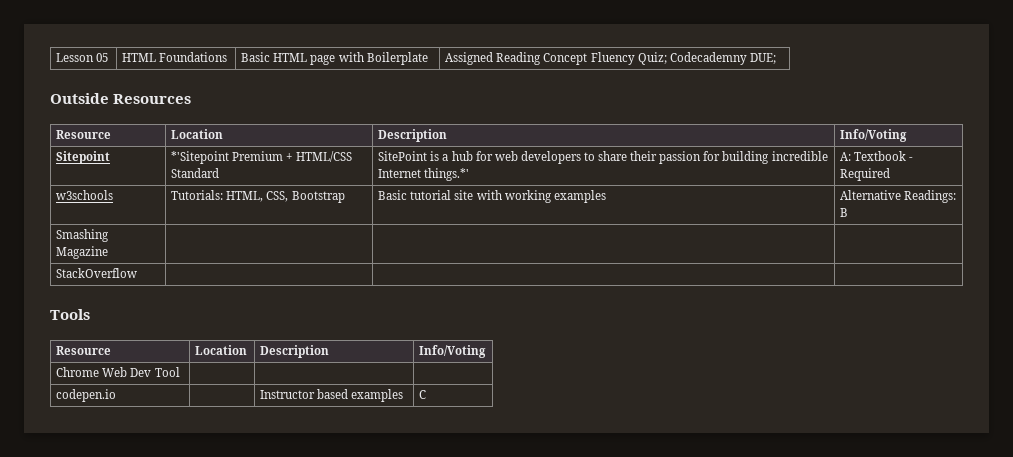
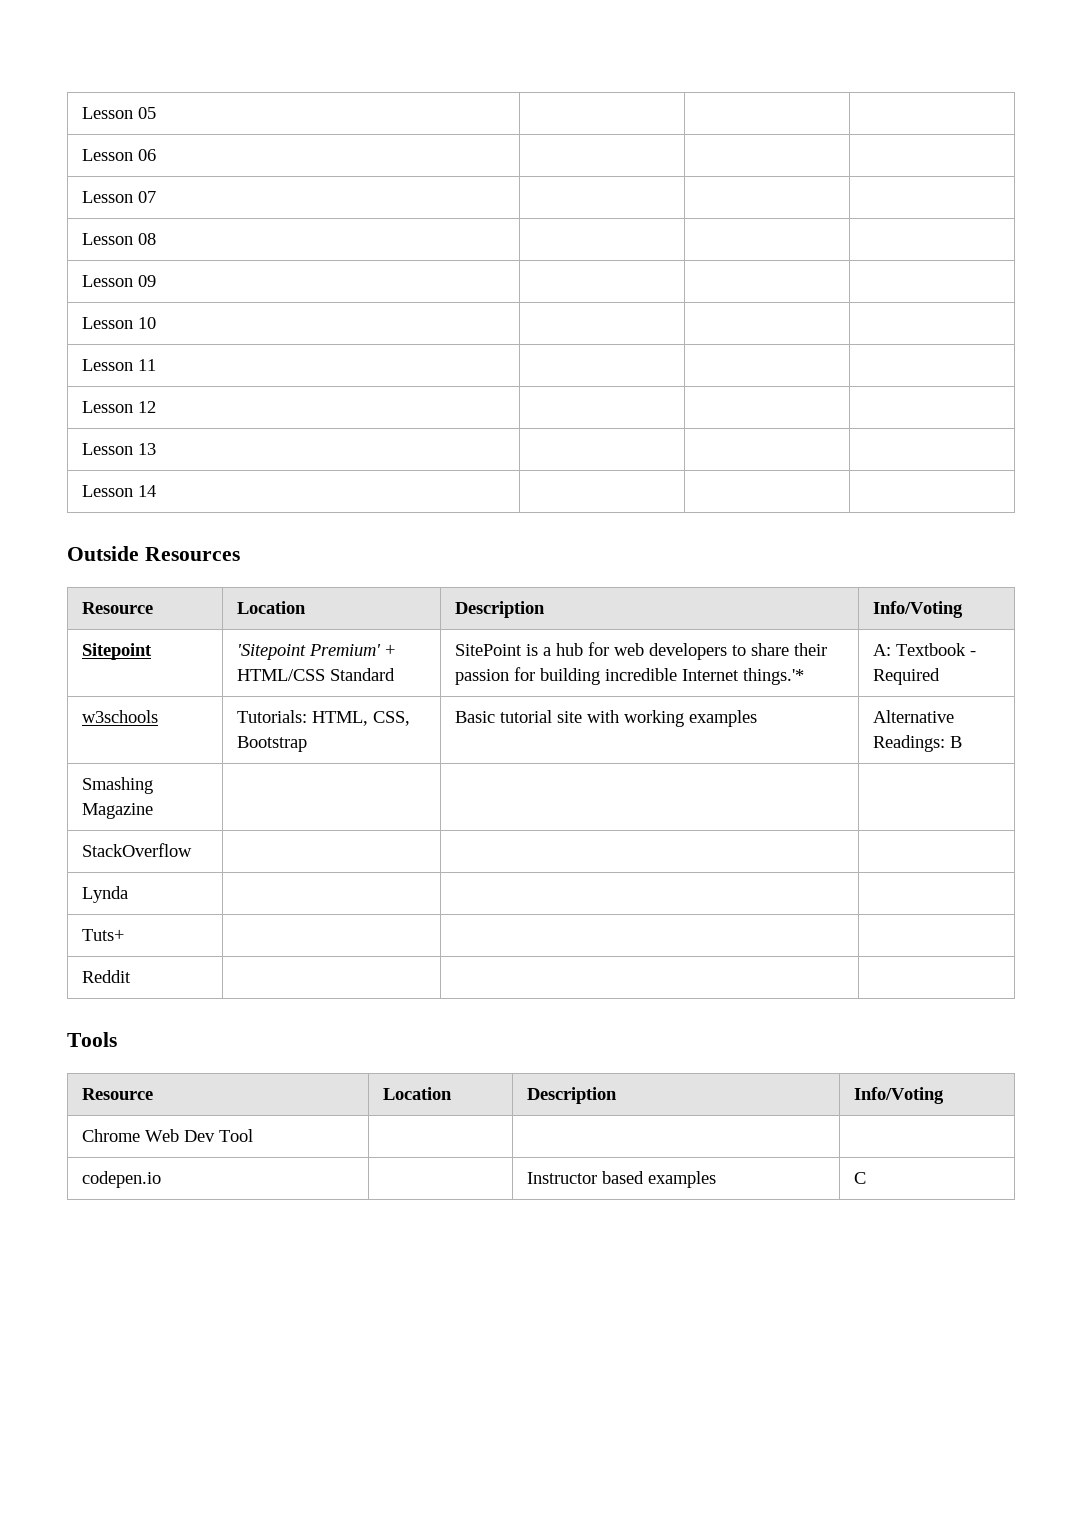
- Lesson 05 | HTML Foundations | Basic HTML page with Boilerplate | Assigned Reading Concept Fluency Quiz; Codecademny DUE;
+ Lesson 05 | | |
+ Lesson 06 | | |
+ Lesson 07 | | |
+ Lesson 08 | | |
+ Lesson 09 | | |
+ Lesson 10 | | |
+ Lesson 11 | | |
+ Lesson 12 | | |
+ Lesson 13 | | |
+ Lesson 14 | | |
- Sitepoint | *'Sitepoint Premium + HTML/CSS Standard | SitePoint is a hub for web developers to share their passion for building incredible Internet things.*' | A: Textbook - Required
+ Sitepoint | 'Sitepoint Premium' + HTML/CSS Standard | SitePoint is a hub for web developers to share their passion for building incredible Internet things.'* | A: Textbook - Required
+ Lynda | | |
+ Tuts+ | | |
+ Reddit | | |

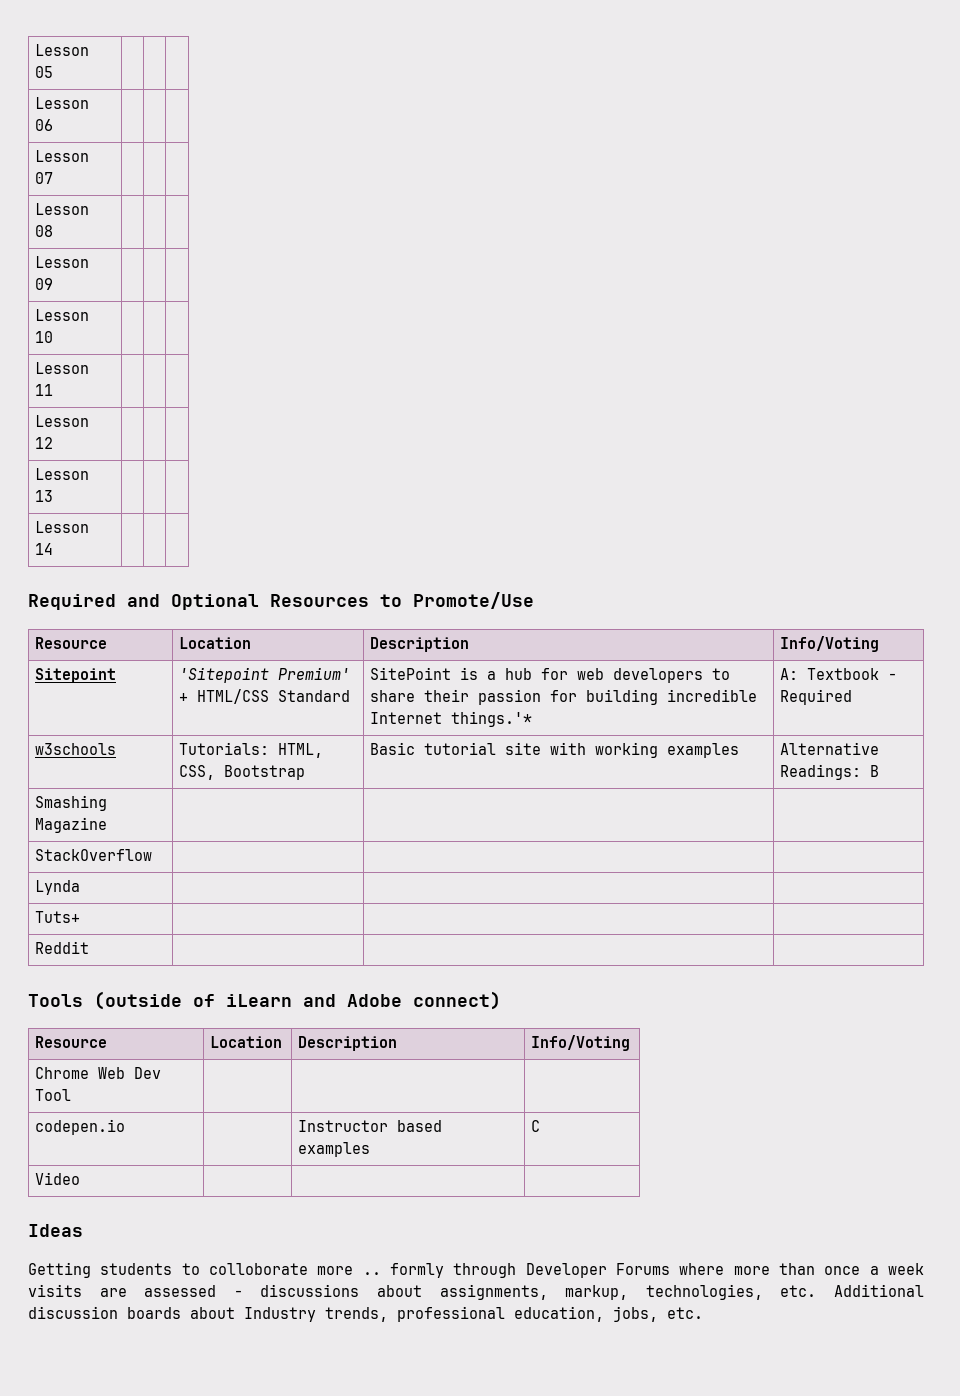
- Outside Resources
+ Required and Optional Resources to Promote/Use
- Tools
+ Tools (outside of iLearn and Adobe connect)
+ Video | | |
+ Ideas
+ Getting students to colloborate more .. formly through Developer Forums where more than once a week visits are assessed - discussions about assignments, markup, technologies, etc. Additional discussion boards about Industry trends, professional education, jobs, etc.

